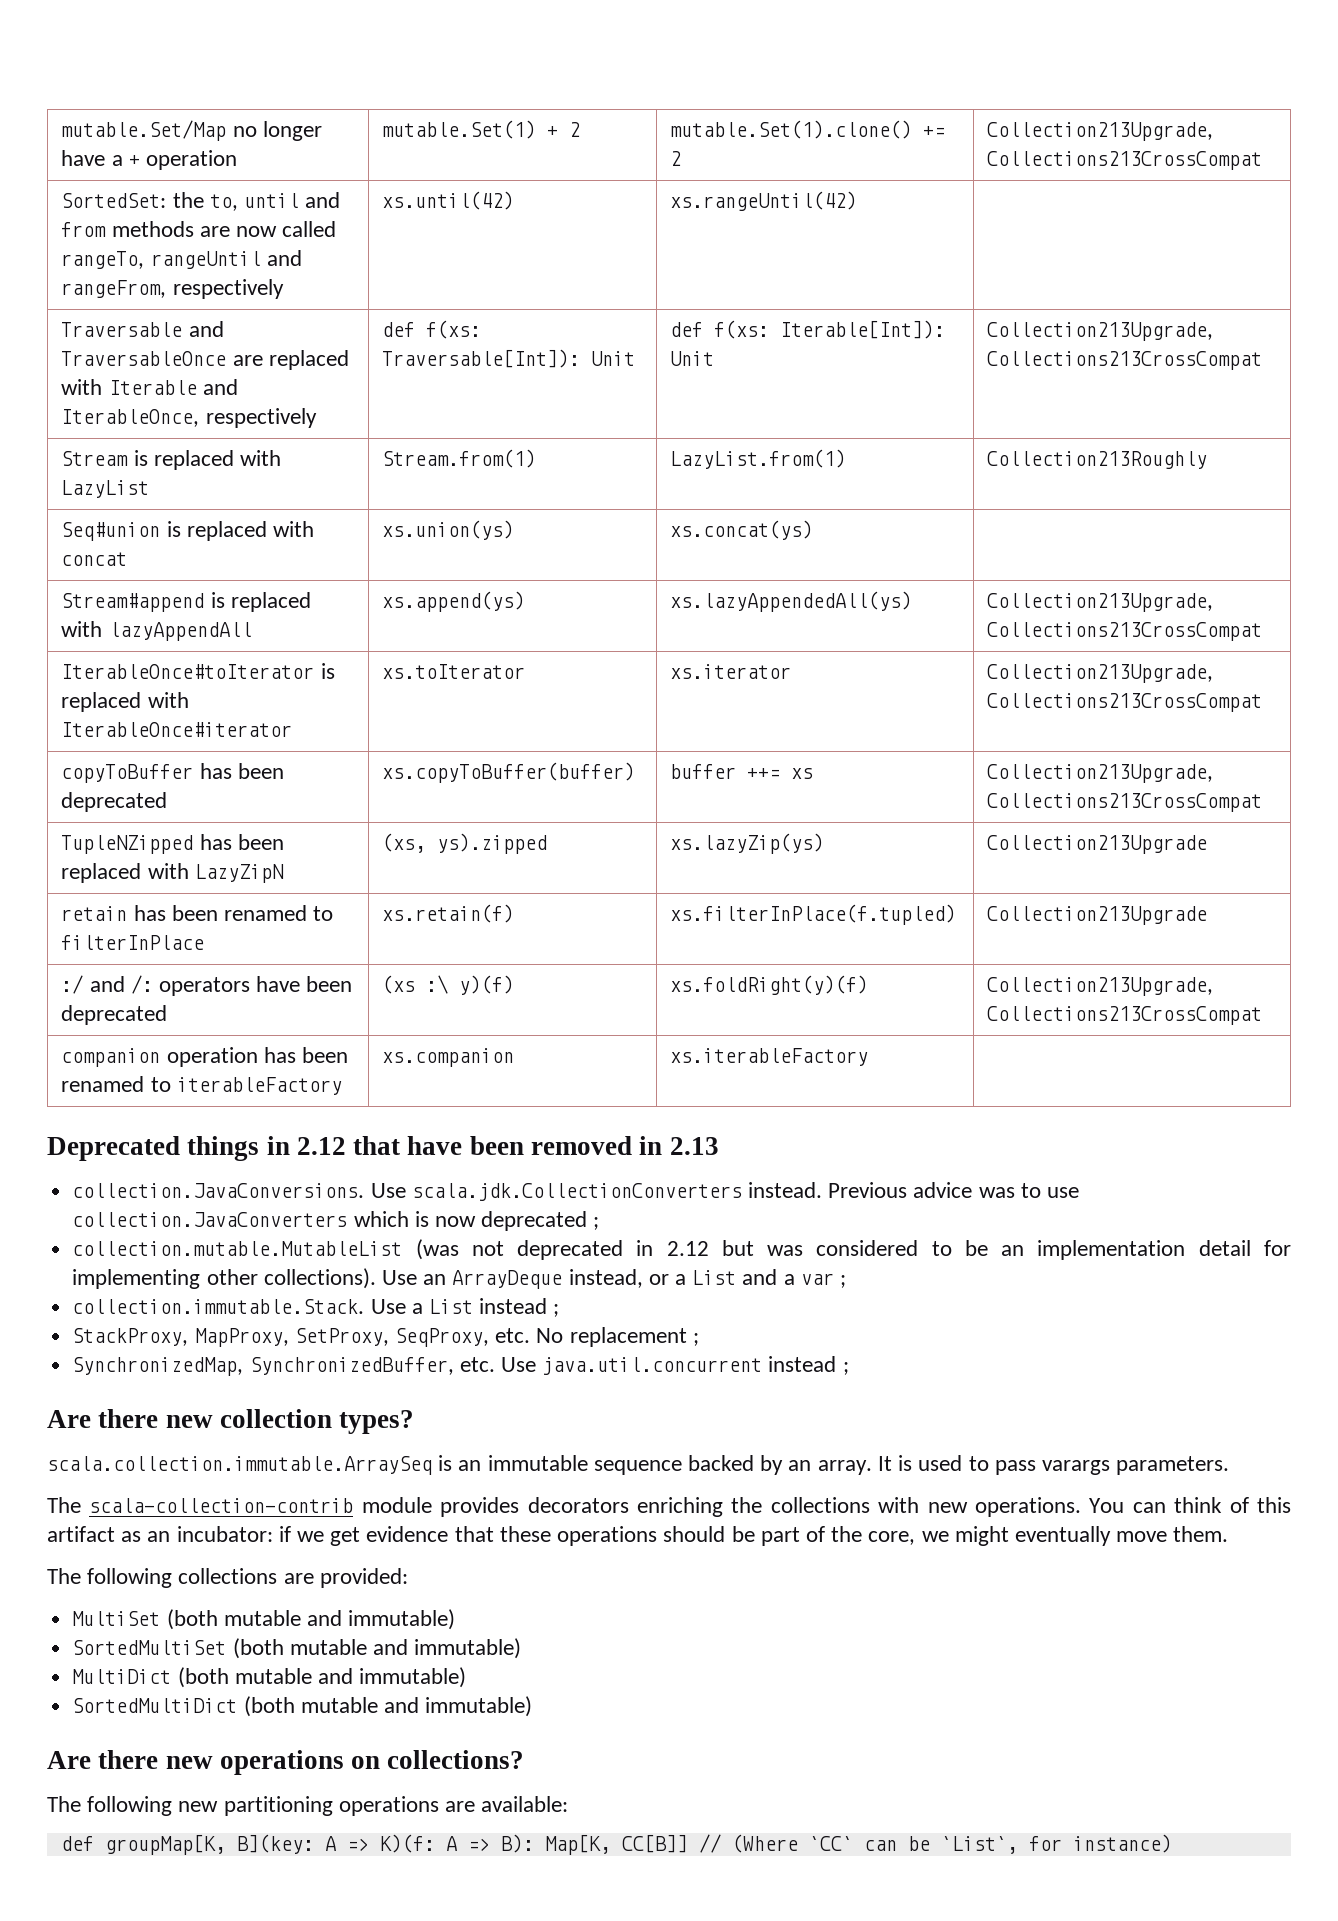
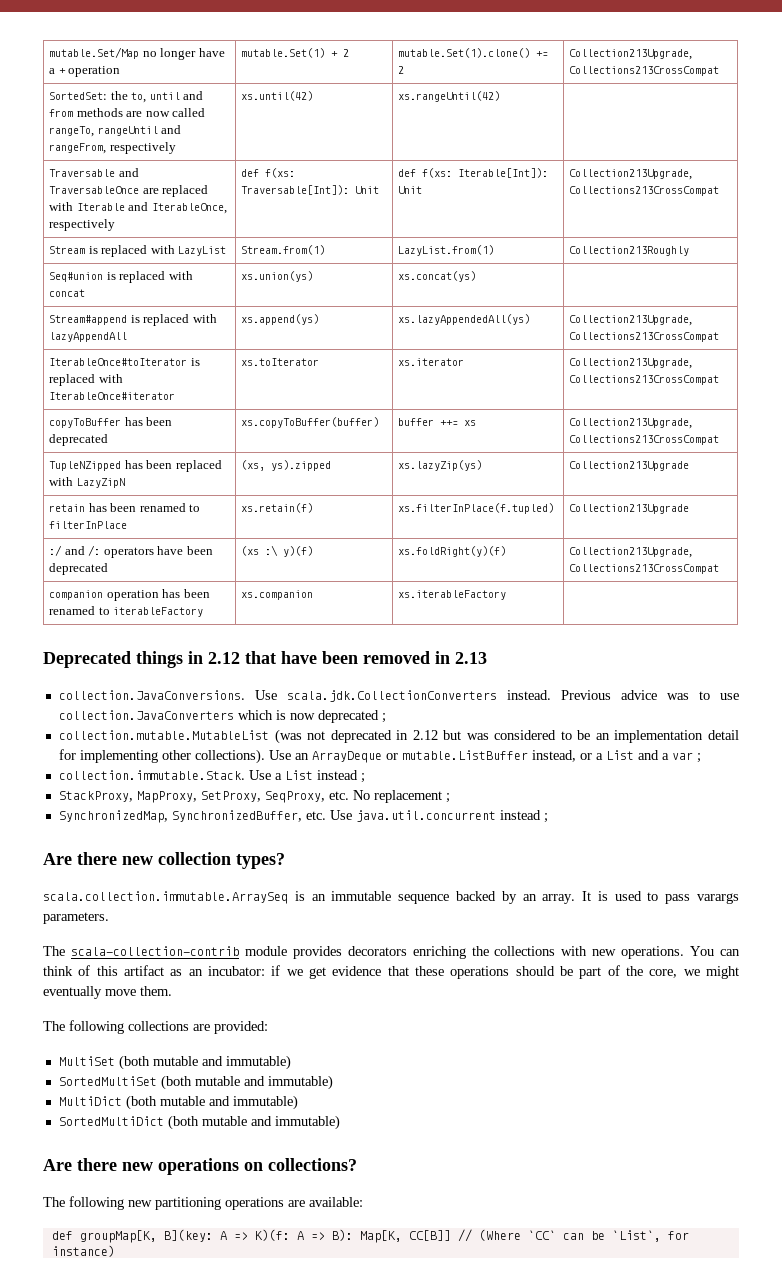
- Use an ArrayDeque instead, or a List and a var ;
+ Use an ArrayDeque or mutable.ListBuffer instead, or a List and a var ;

